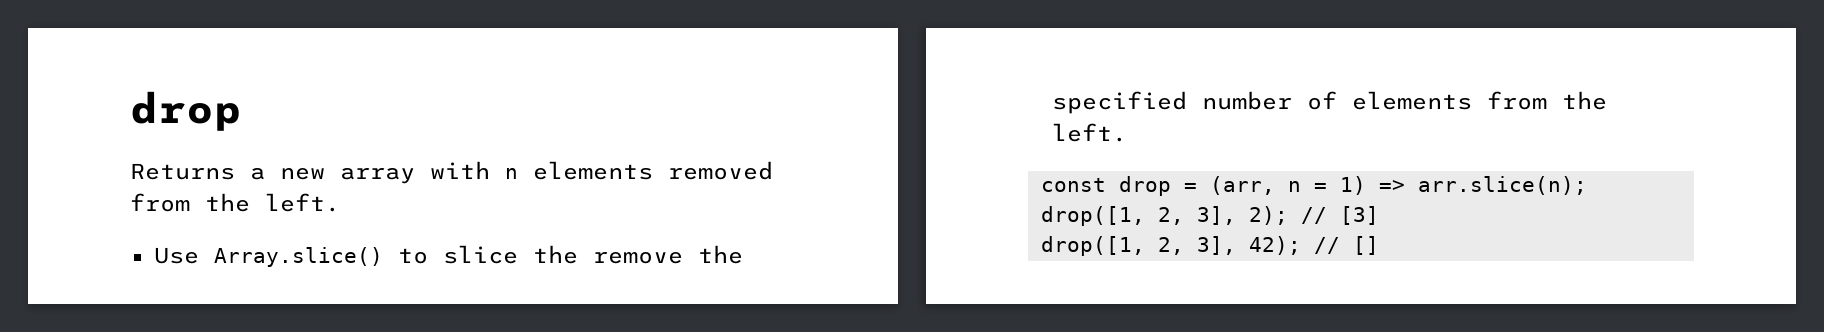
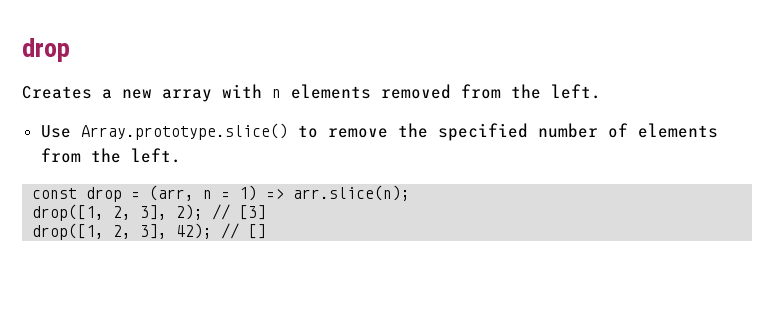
- Returns a new array with n elements removed from the left.
+ Creates a new array with n elements removed from the left.
- Use Array.slice() to slice the remove the specified number of elements from the left.
+ Use Array.prototype.slice() to remove the specified number of elements from the left.

